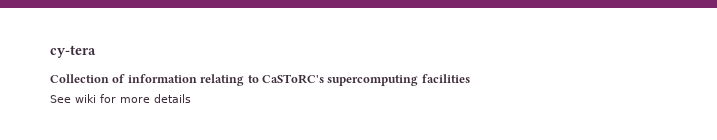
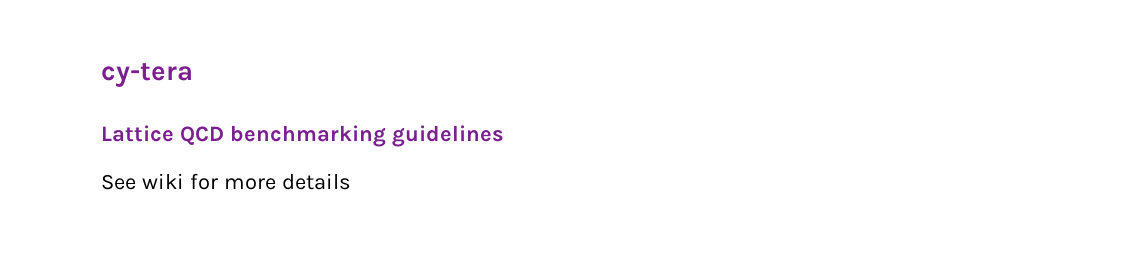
- Collection of information relating to CaSToRC's supercomputing facilities
+ Lattice QCD benchmarking guidelines

